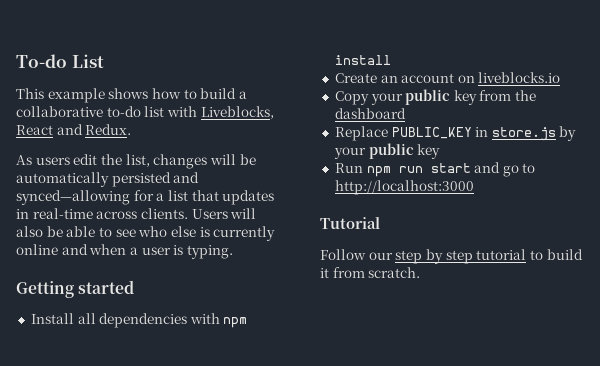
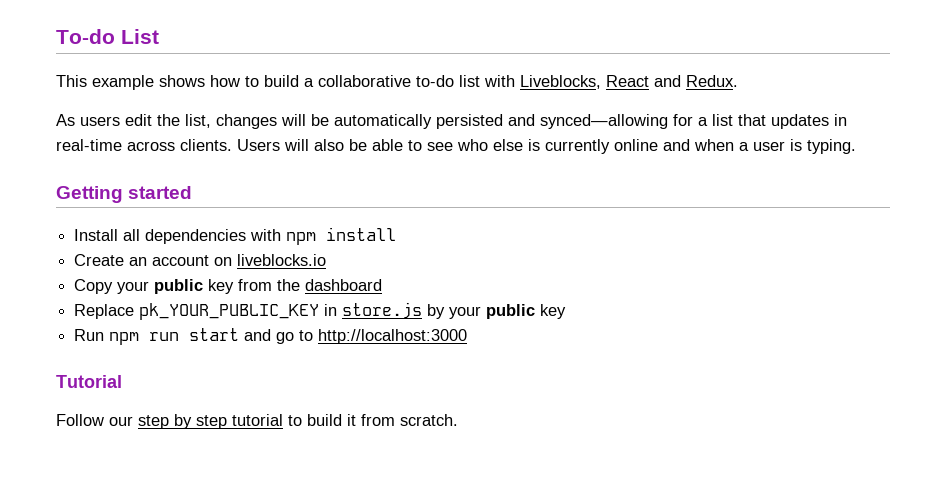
- Replace PUBLIC_KEY in store.js by your public key
+ Replace pk_YOUR_PUBLIC_KEY in store.js by your public key

